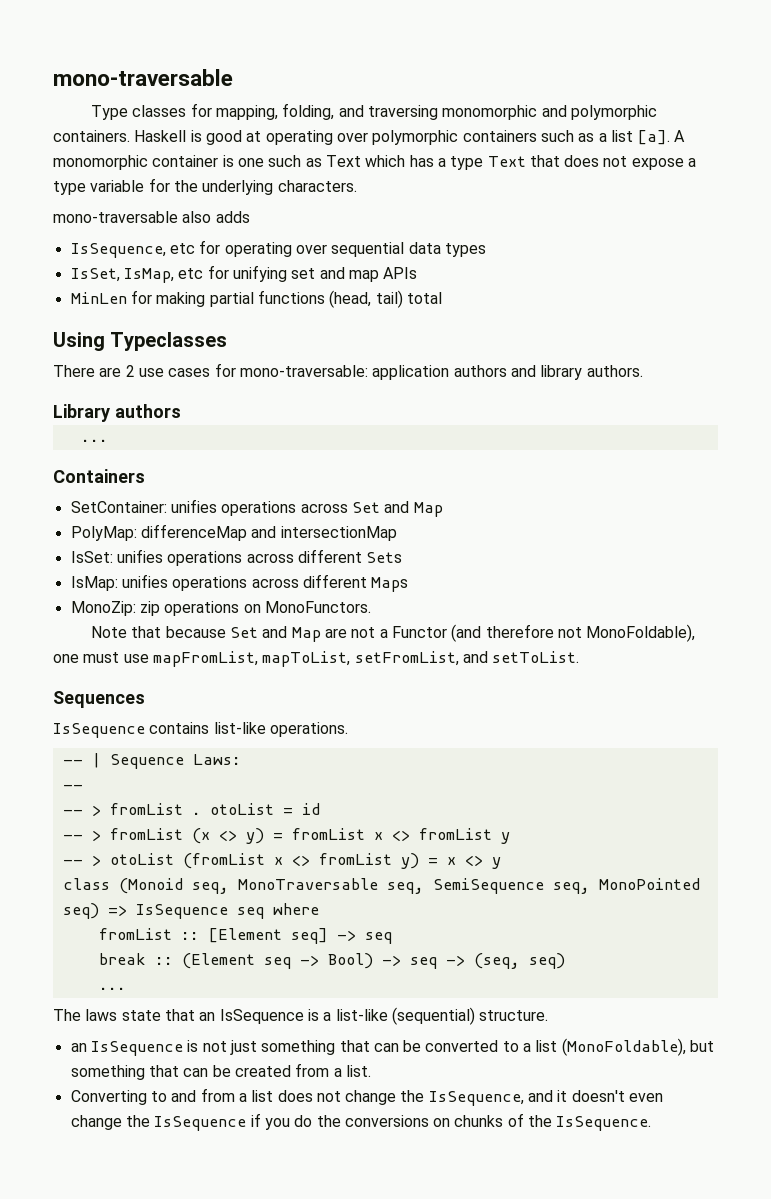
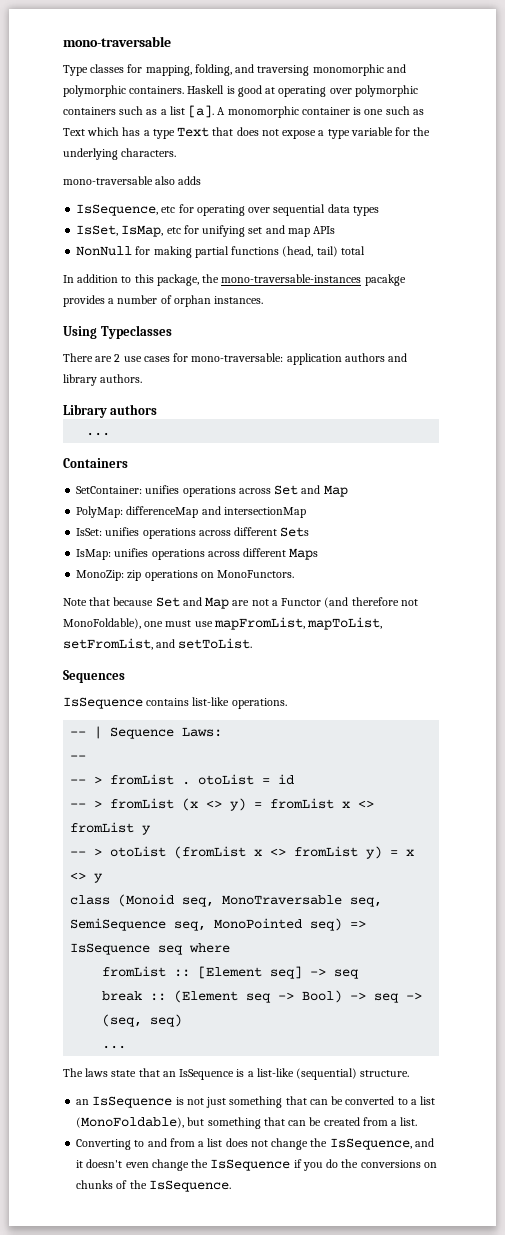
- MinLen for making partial functions (head, tail) total
+ NonNull for making partial functions (head, tail) total
+ In addition to this package, the mono-traversable-instances pacakge provides a number of orphan instances.

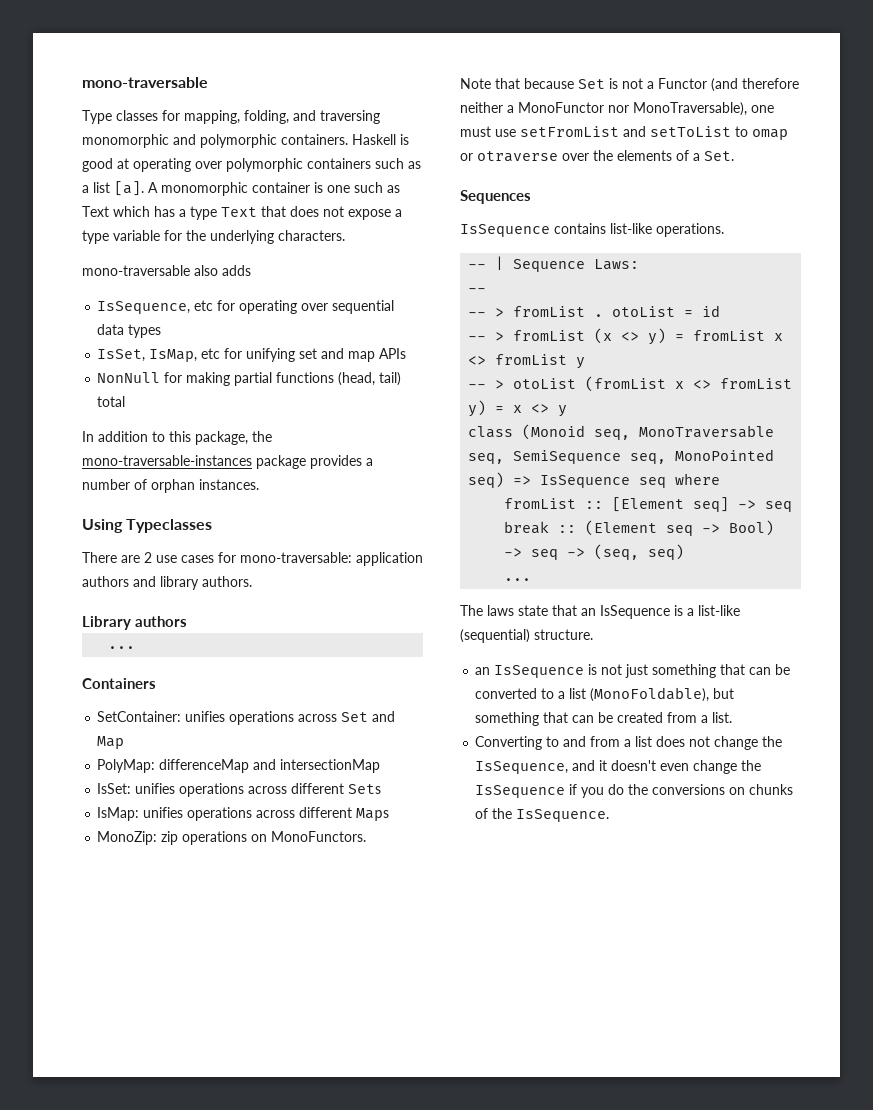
- In addition to this package, the mono-traversable-instances pacakge provides a number of orphan instances.
+ In addition to this package, the mono-traversable-instances package provides a number of orphan instances.
- Note that because Set and Map are not a Functor (and therefore not MonoFoldable), one must use mapFromList, mapToList, setFromList, and setToList.
+ Note that because Set is not a Functor (and therefore neither a MonoFunctor nor MonoTraversable), one must use setFromList and setToList to omap or otraverse over the elements of a Set.

